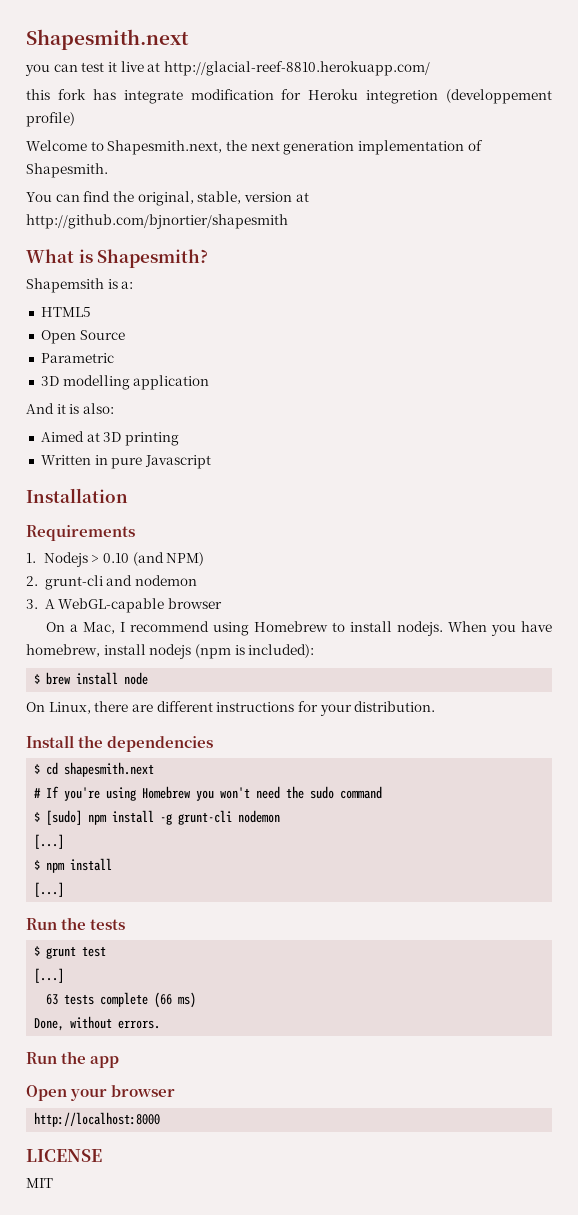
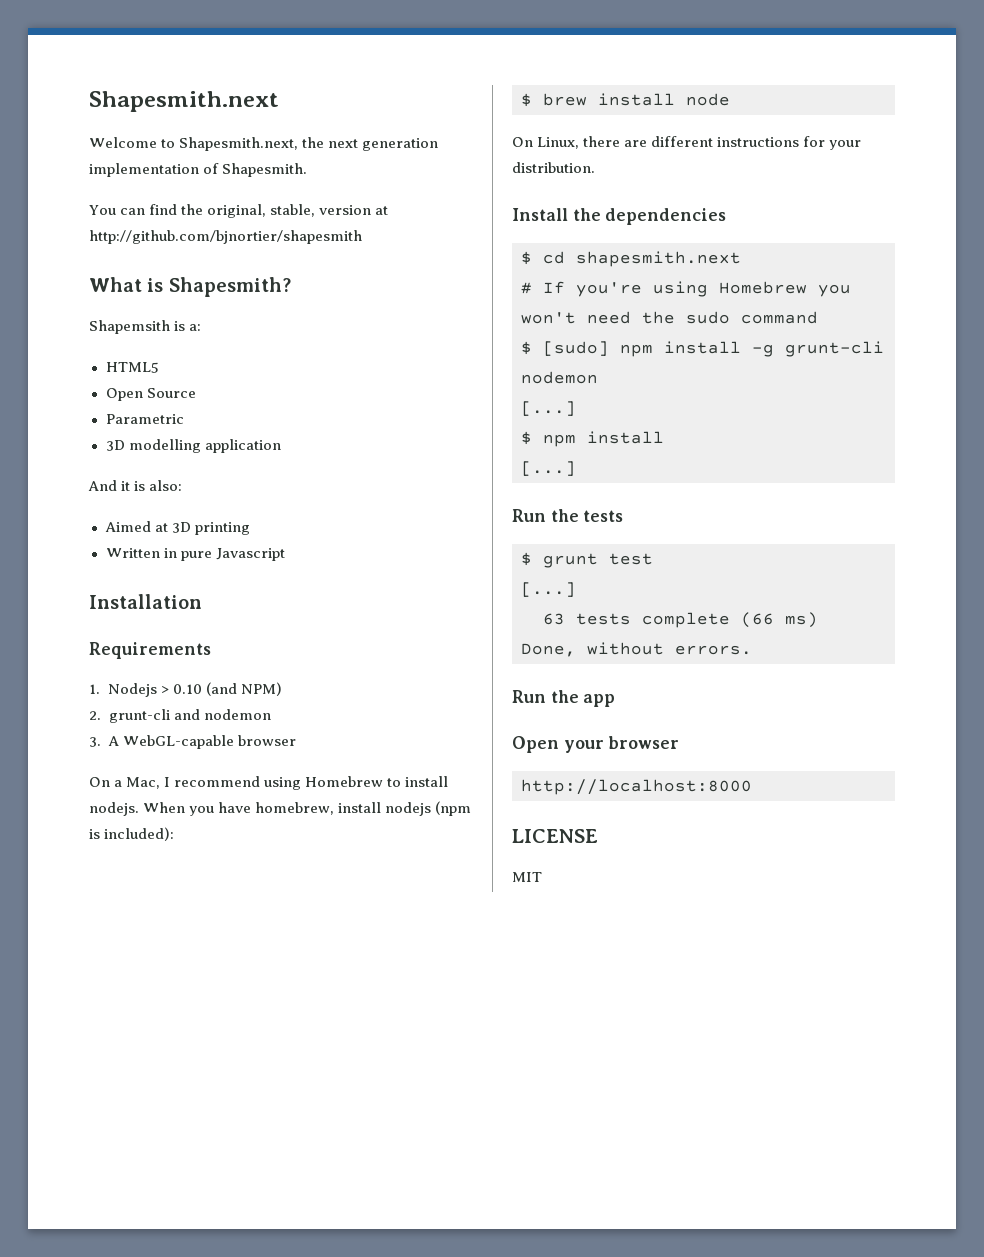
- you can test it live at http://glacial-reef-8810.herokuapp.com/
- this fork has integrate modification for Heroku integretion (developpement profile)

